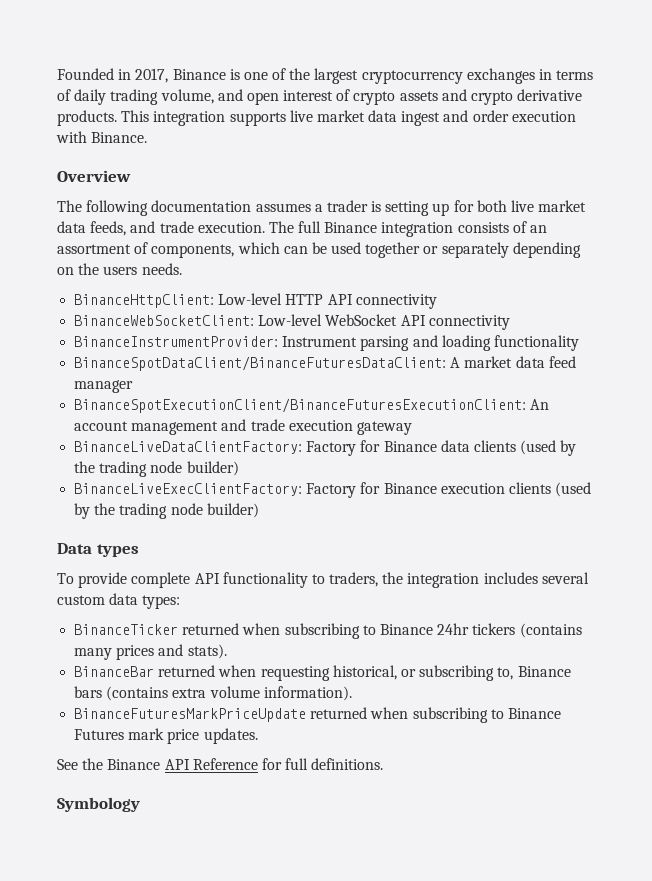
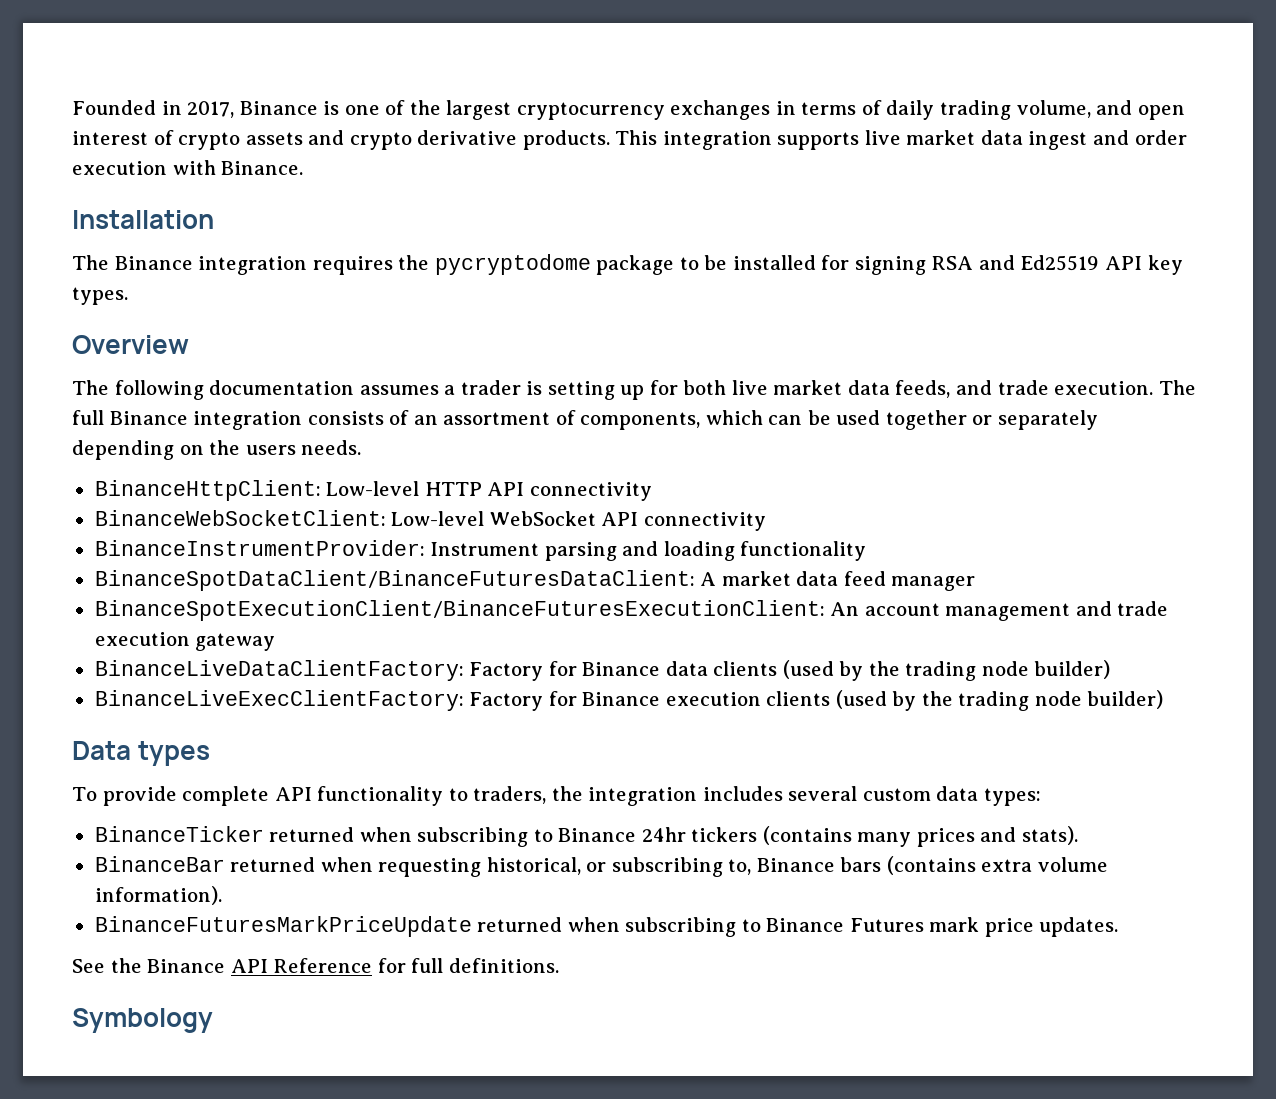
+ Installation
+ The Binance integration requires the pycryptodome package to be installed for signing RSA and Ed25519 API key types.

